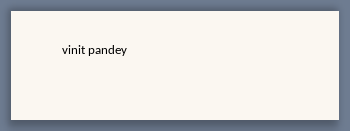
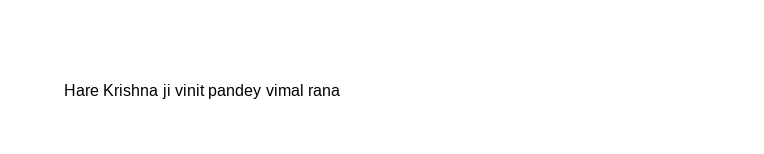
- vinit pandey
+ Hare Krishna ji vinit pandey vimal rana

